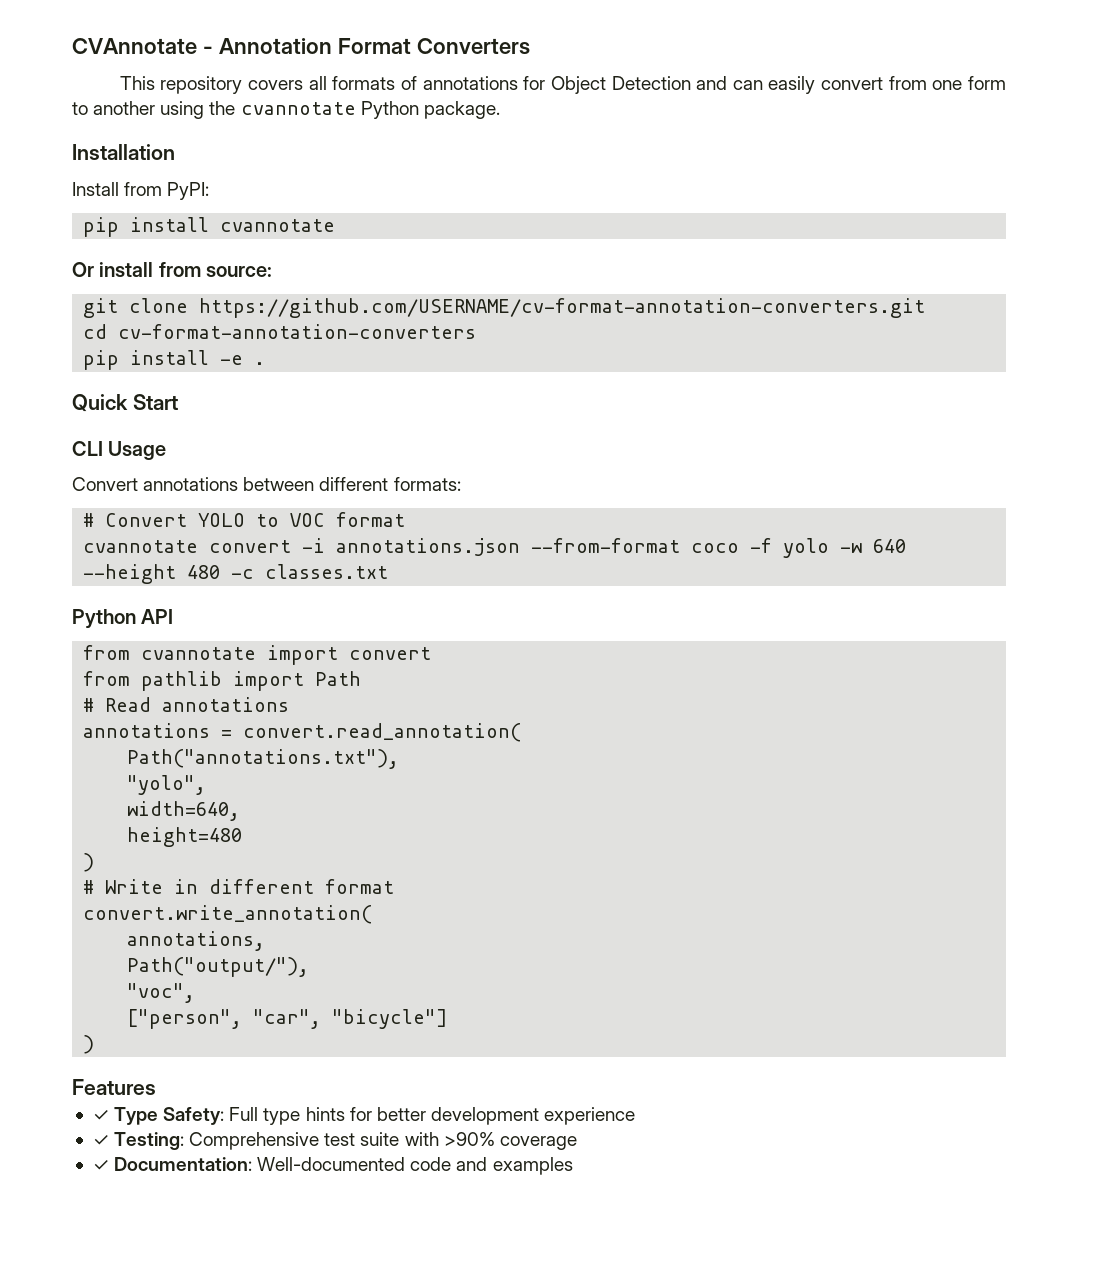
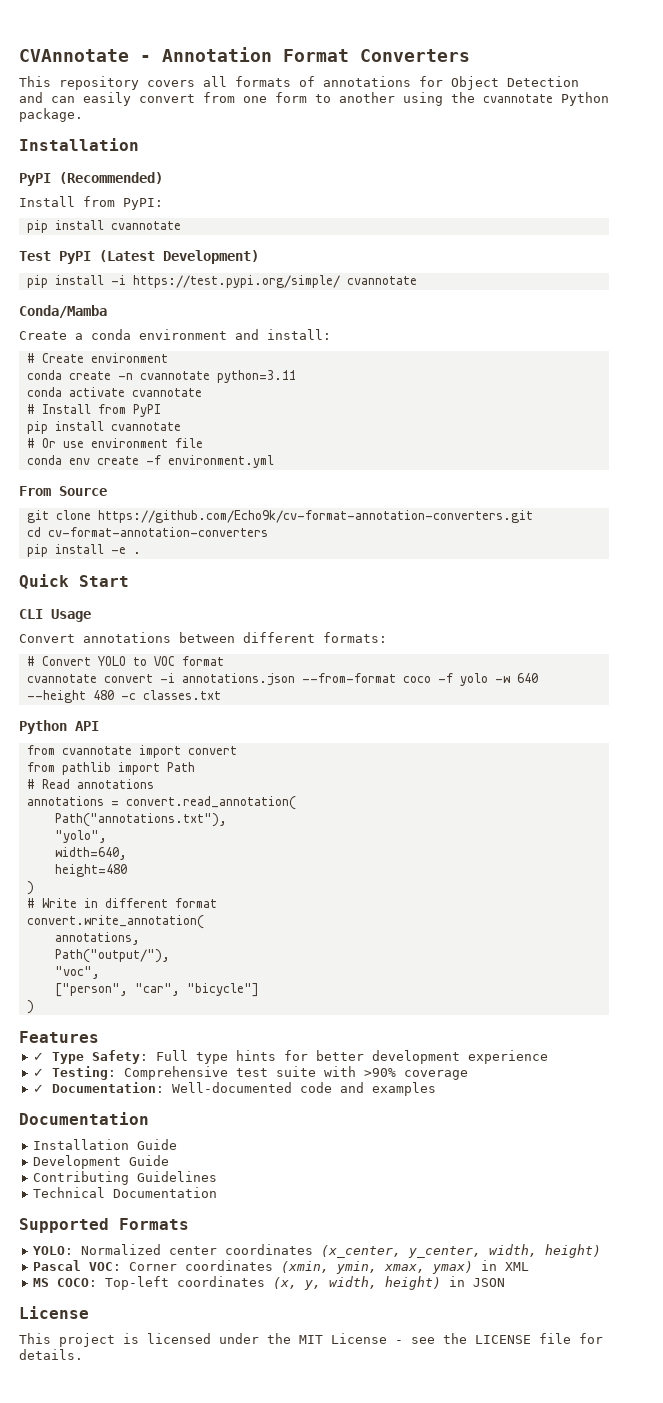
+ PyPI (Recommended)
- Or install from source:
+ Test PyPI (Latest Development)
+ pip install -i https://test.pypi.org/simple/ cvannotate
+ Conda/Mamba
+ Create a conda environment and install:
+ # Create environment
+ conda create -n cvannotate python=3.11
+ conda activate cvannotate
+ # Install from PyPI
+ pip install cvannotate
+ # Or use environment file
+ conda env create -f environment.yml
+ From Source
- git clone https://github.com/USERNAME/cv-format-annotation-converters.git
+ git clone https://github.com/Echo9k/cv-format-annotation-converters.git
  ✓ Documentation: Well-documented code and examples
+ Documentation
+ Installation Guide
+ Development Guide
+ Contributing Guidelines
+ Technical Documentation
+ Supported Formats
+ YOLO: Normalized center coordinates (x_center, y_center, width, height)
+ Pascal VOC: Corner coordinates (xmin, ymin, xmax, ymax) in XML
+ MS COCO: Top-left coordinates (x, y, width, height) in JSON
+ License
+ This project is licensed under the MIT License - see the LICENSE file for details.

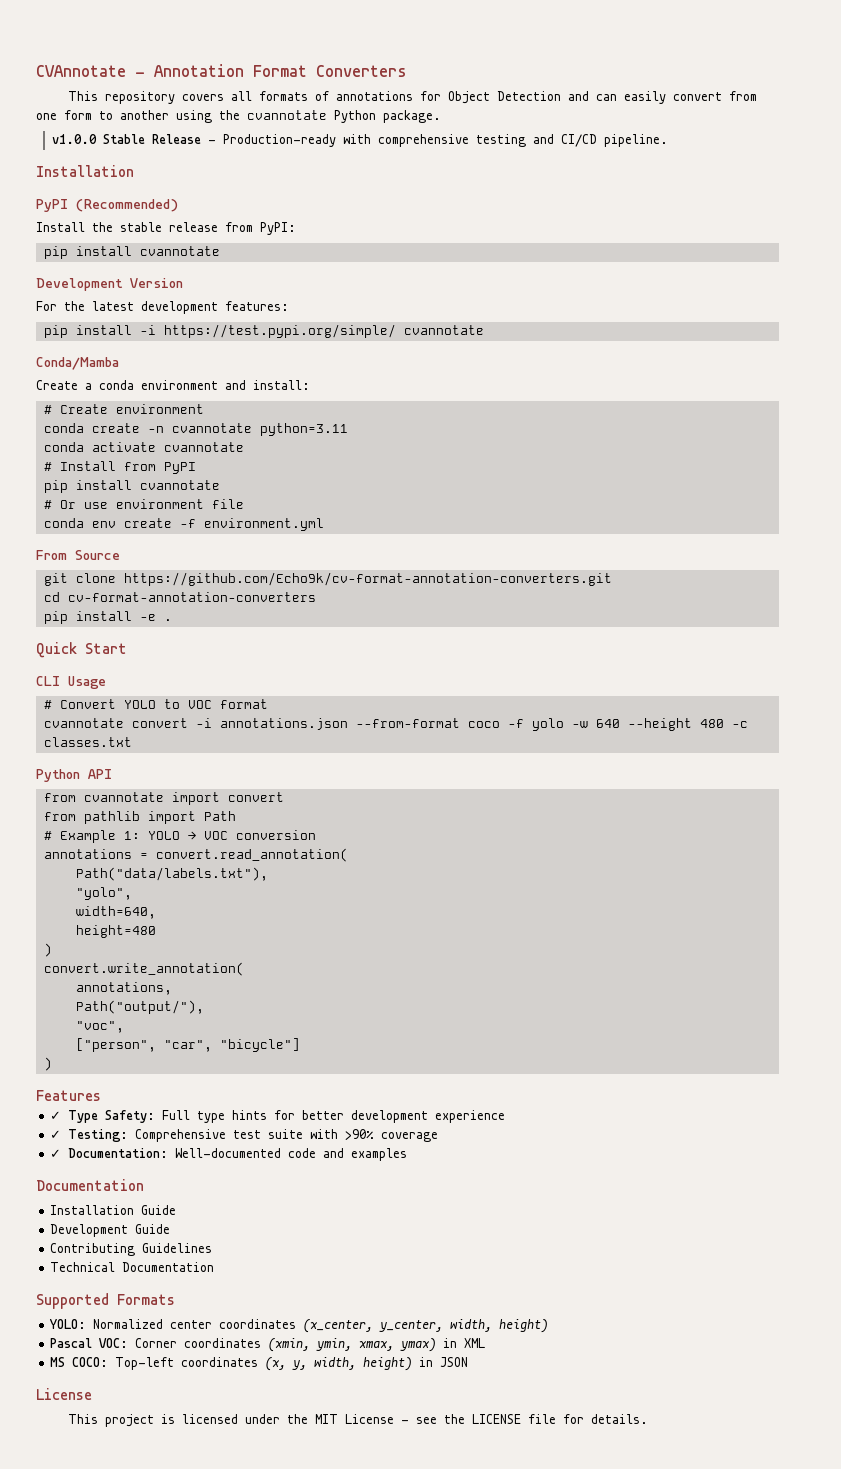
+ v1.0.0 Stable Release - Production-ready with comprehensive testing and CI/CD pipeline.
- Install from PyPI:
+ Install the stable release from PyPI:
- Test PyPI (Latest Development)
+ Development Version
+ For the latest development features:
- Convert annotations between different formats:
- # Read annotations
+ # Example 1: YOLO → VOC conversion
- Path("annotations.txt"),
+ Path("data/labels.txt"),
- # Write in different format

